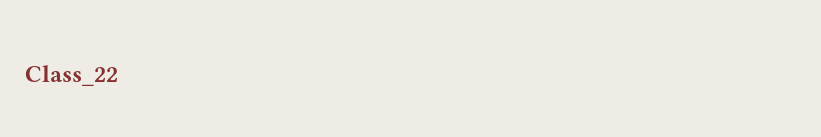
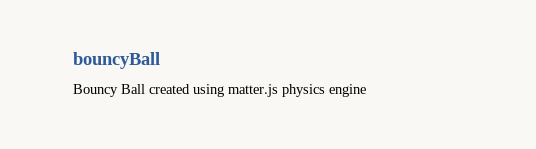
- Class_22
+ bouncyBall
+ Bouncy Ball created using matter.js physics engine

